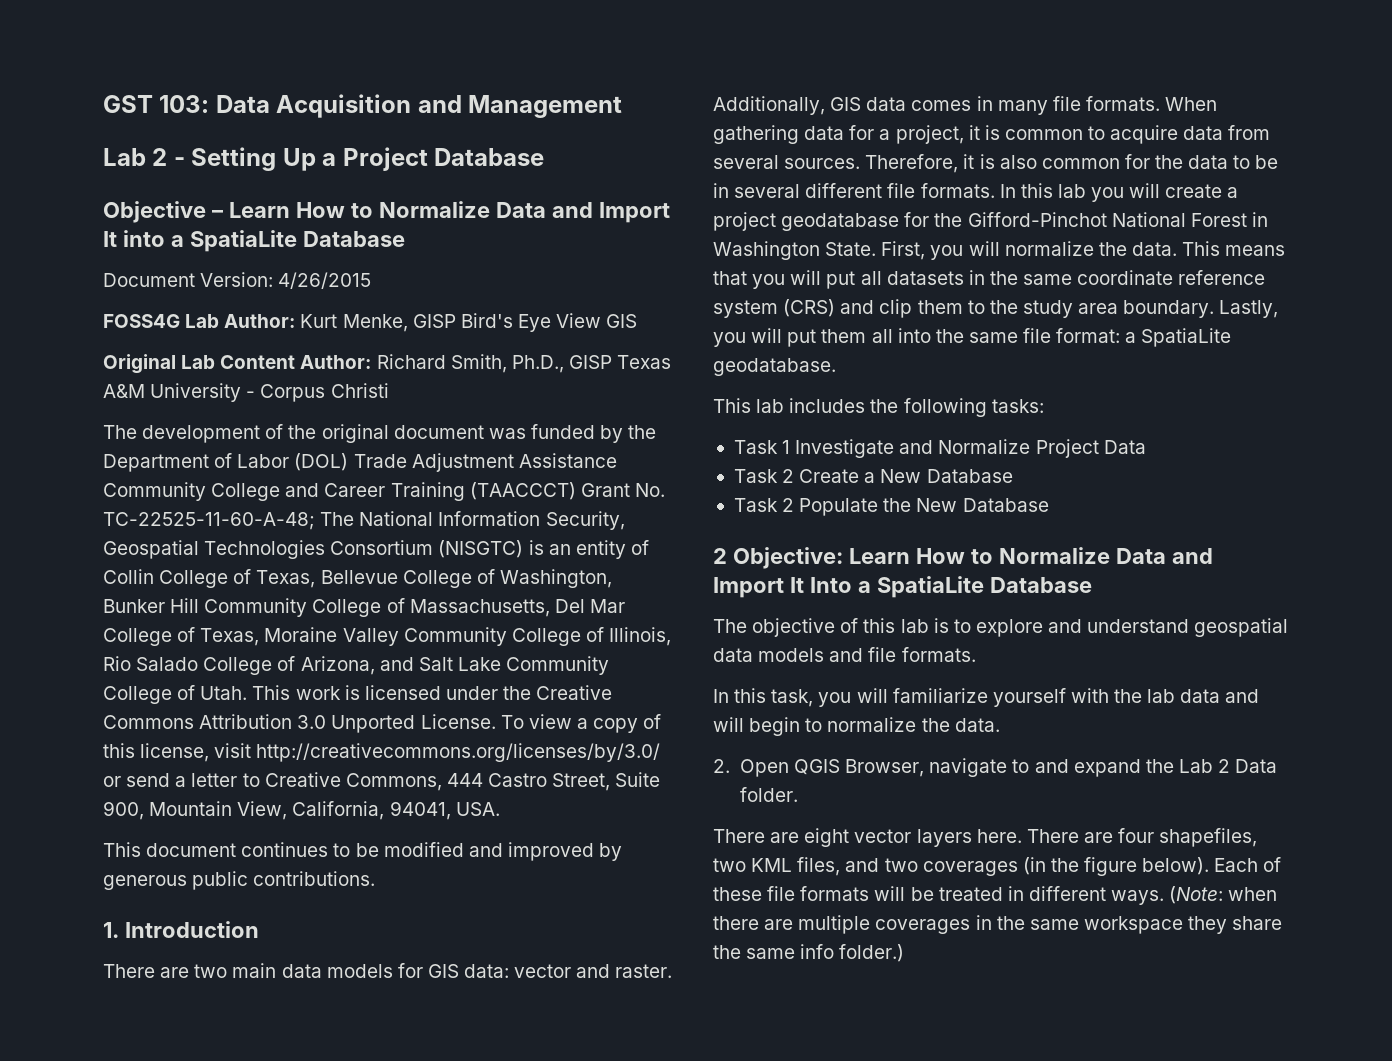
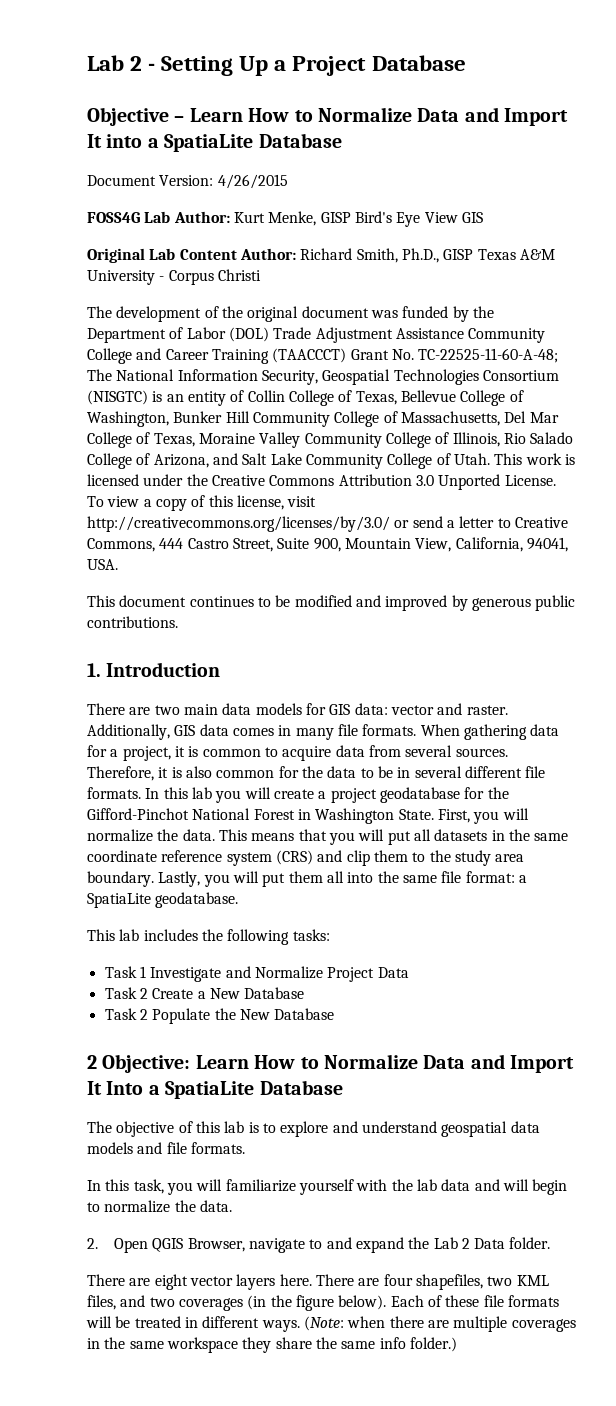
- GST 103: Data Acquisition and Management

